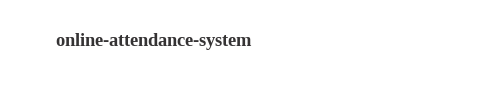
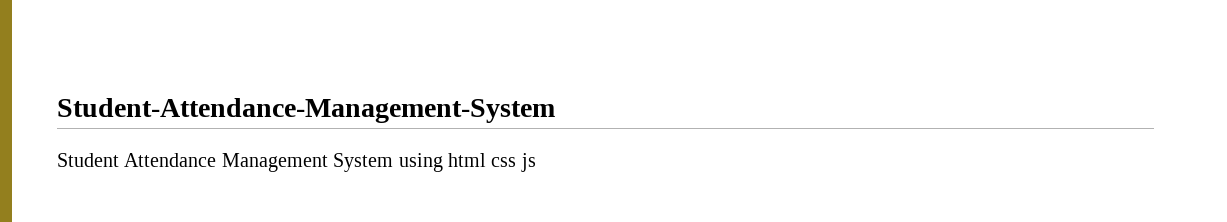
- online-attendance-system
+ Student-Attendance-Management-System
+ Student Attendance Management System using html css js

